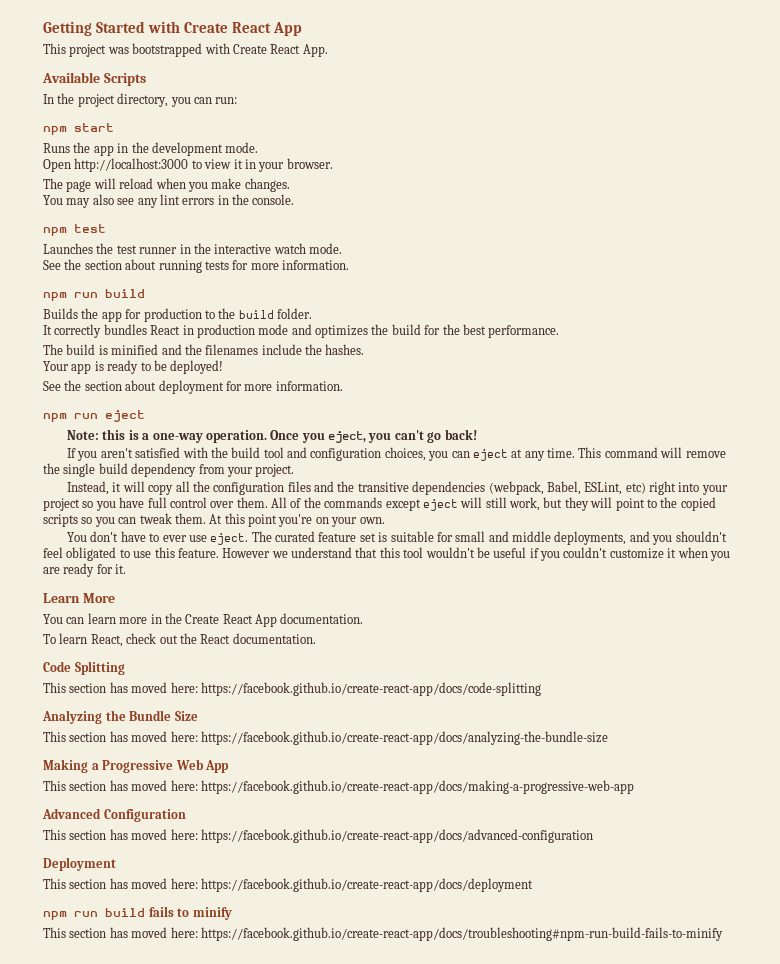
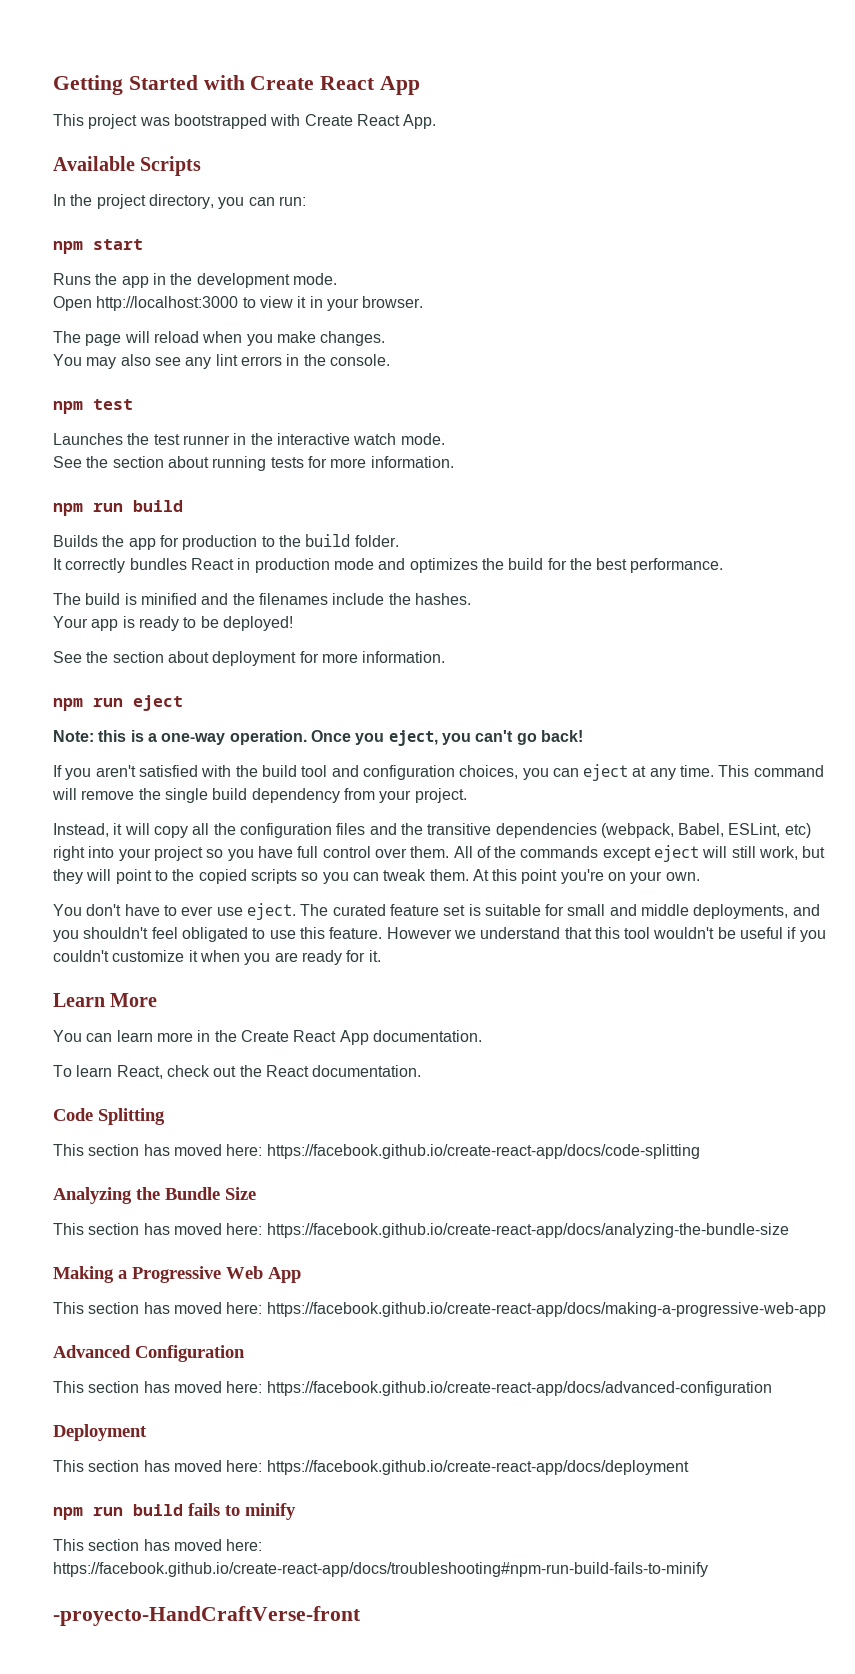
+ -proyecto-HandCraftVerse-front

